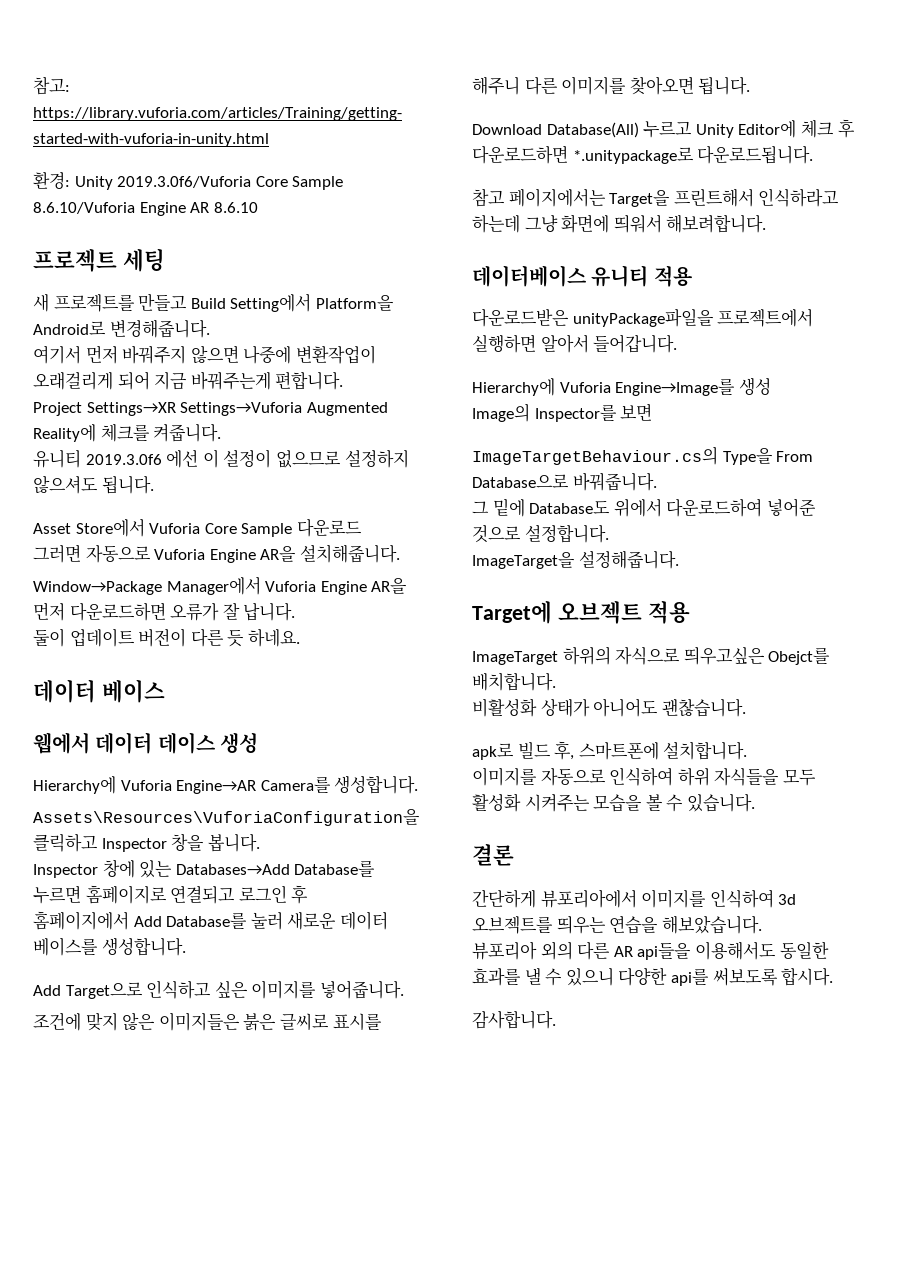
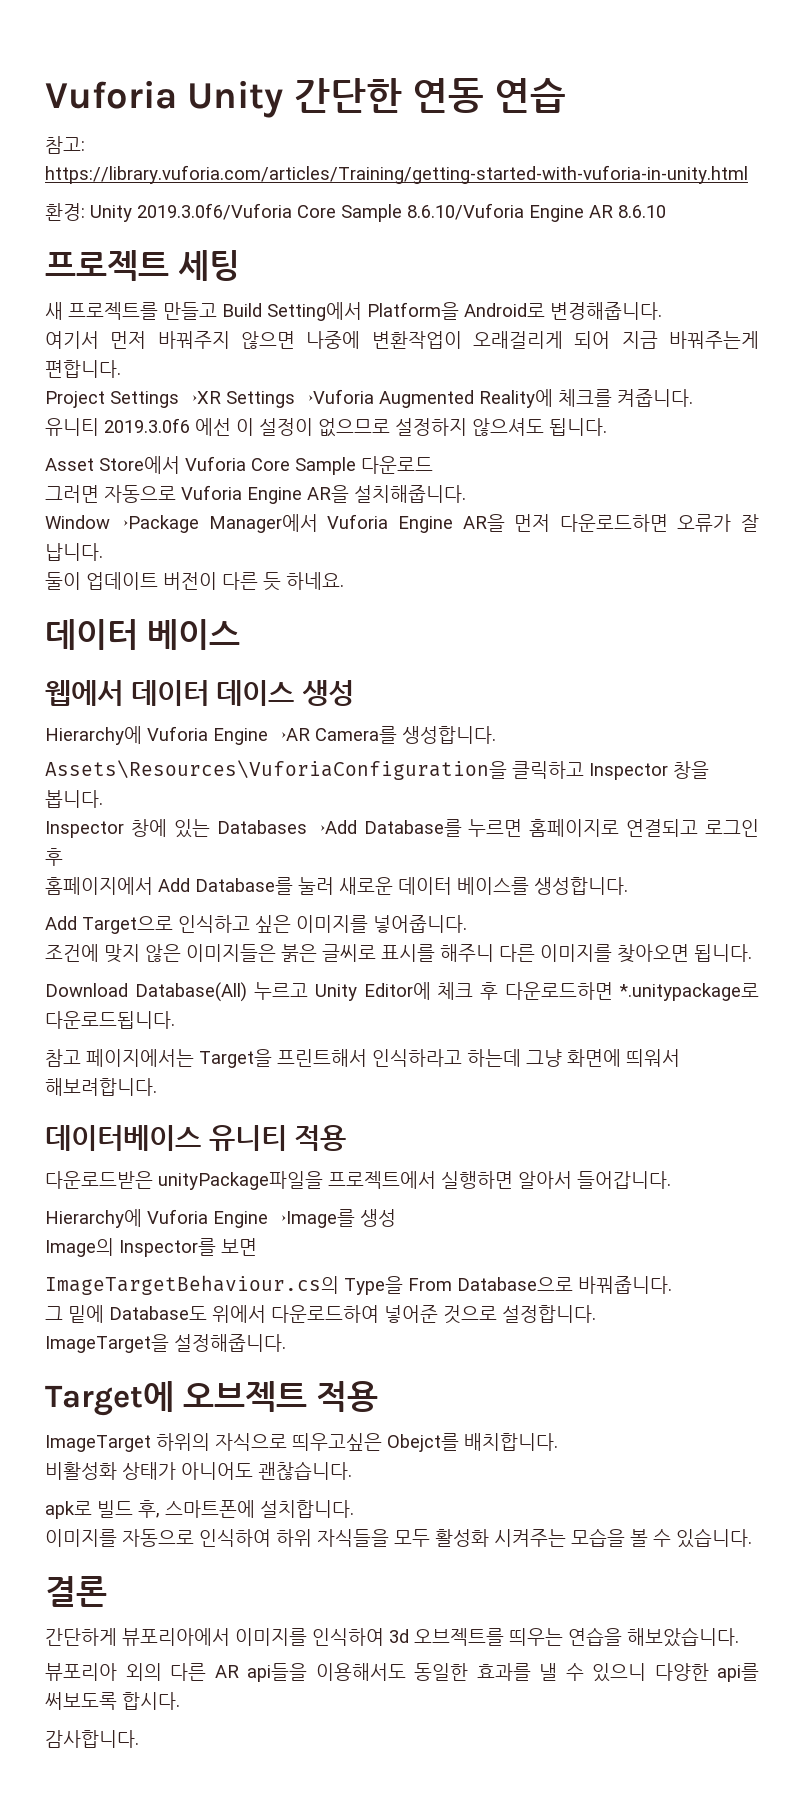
+ Vuforia Unity 간단한 연동 연습

